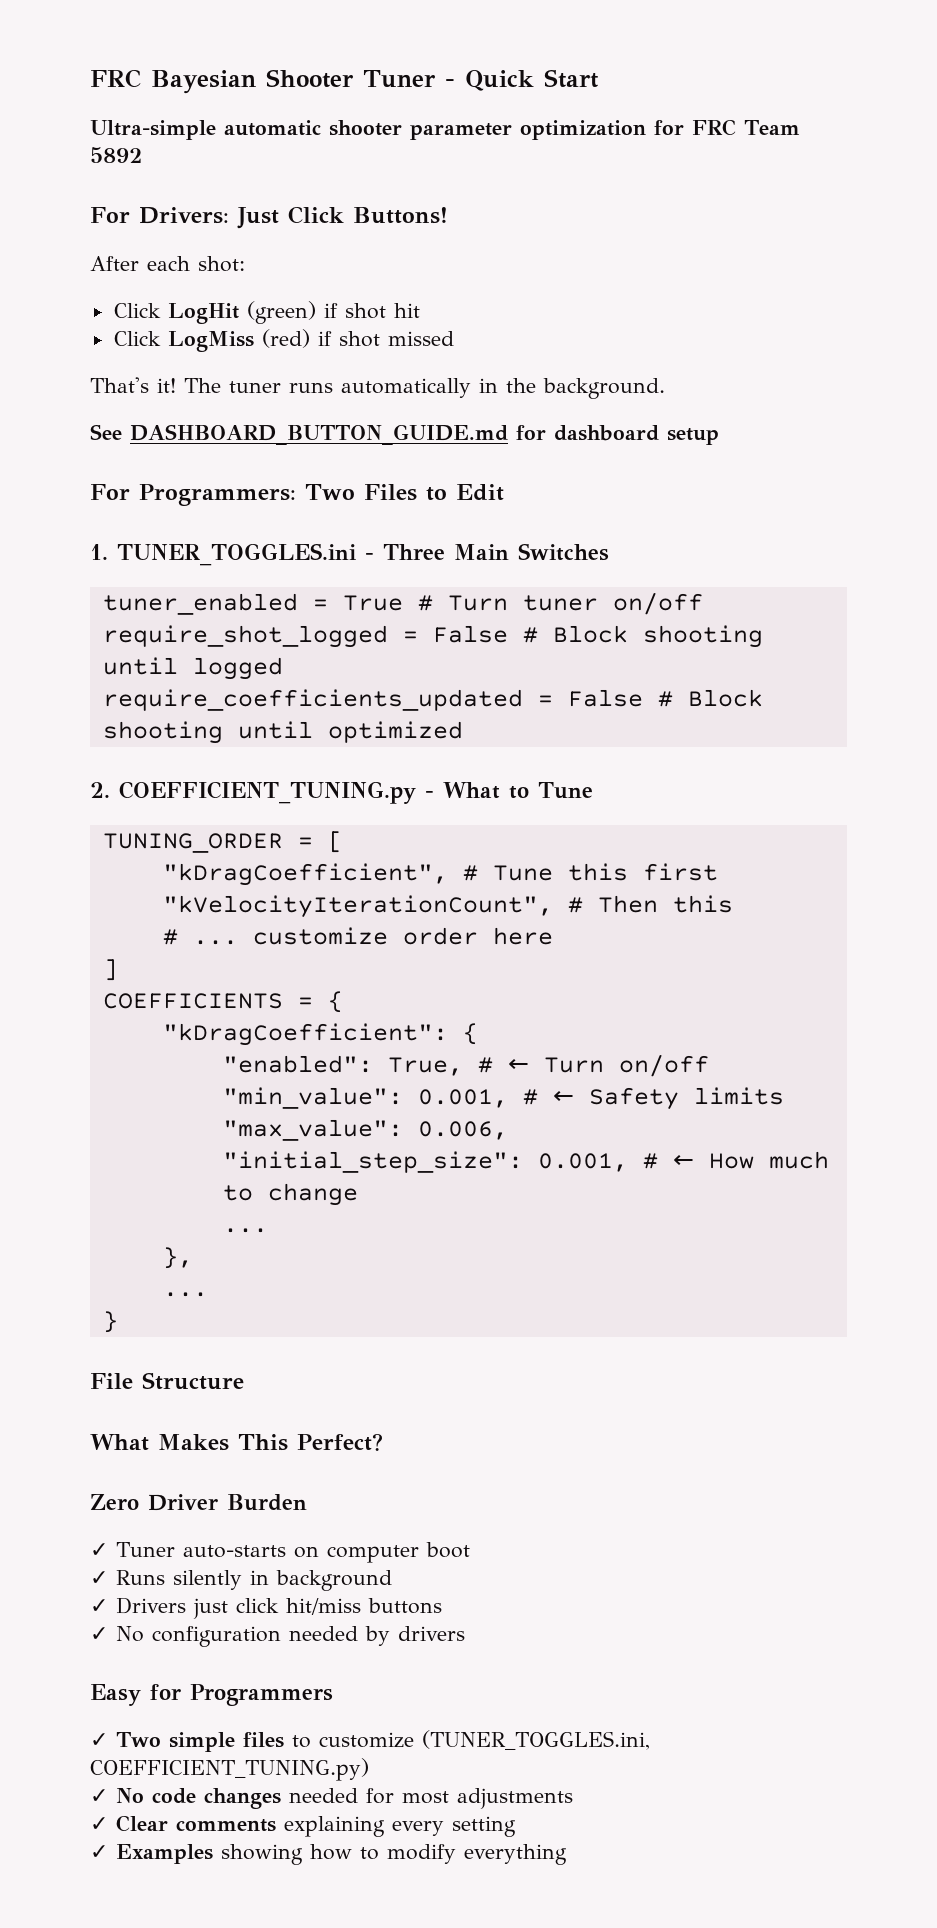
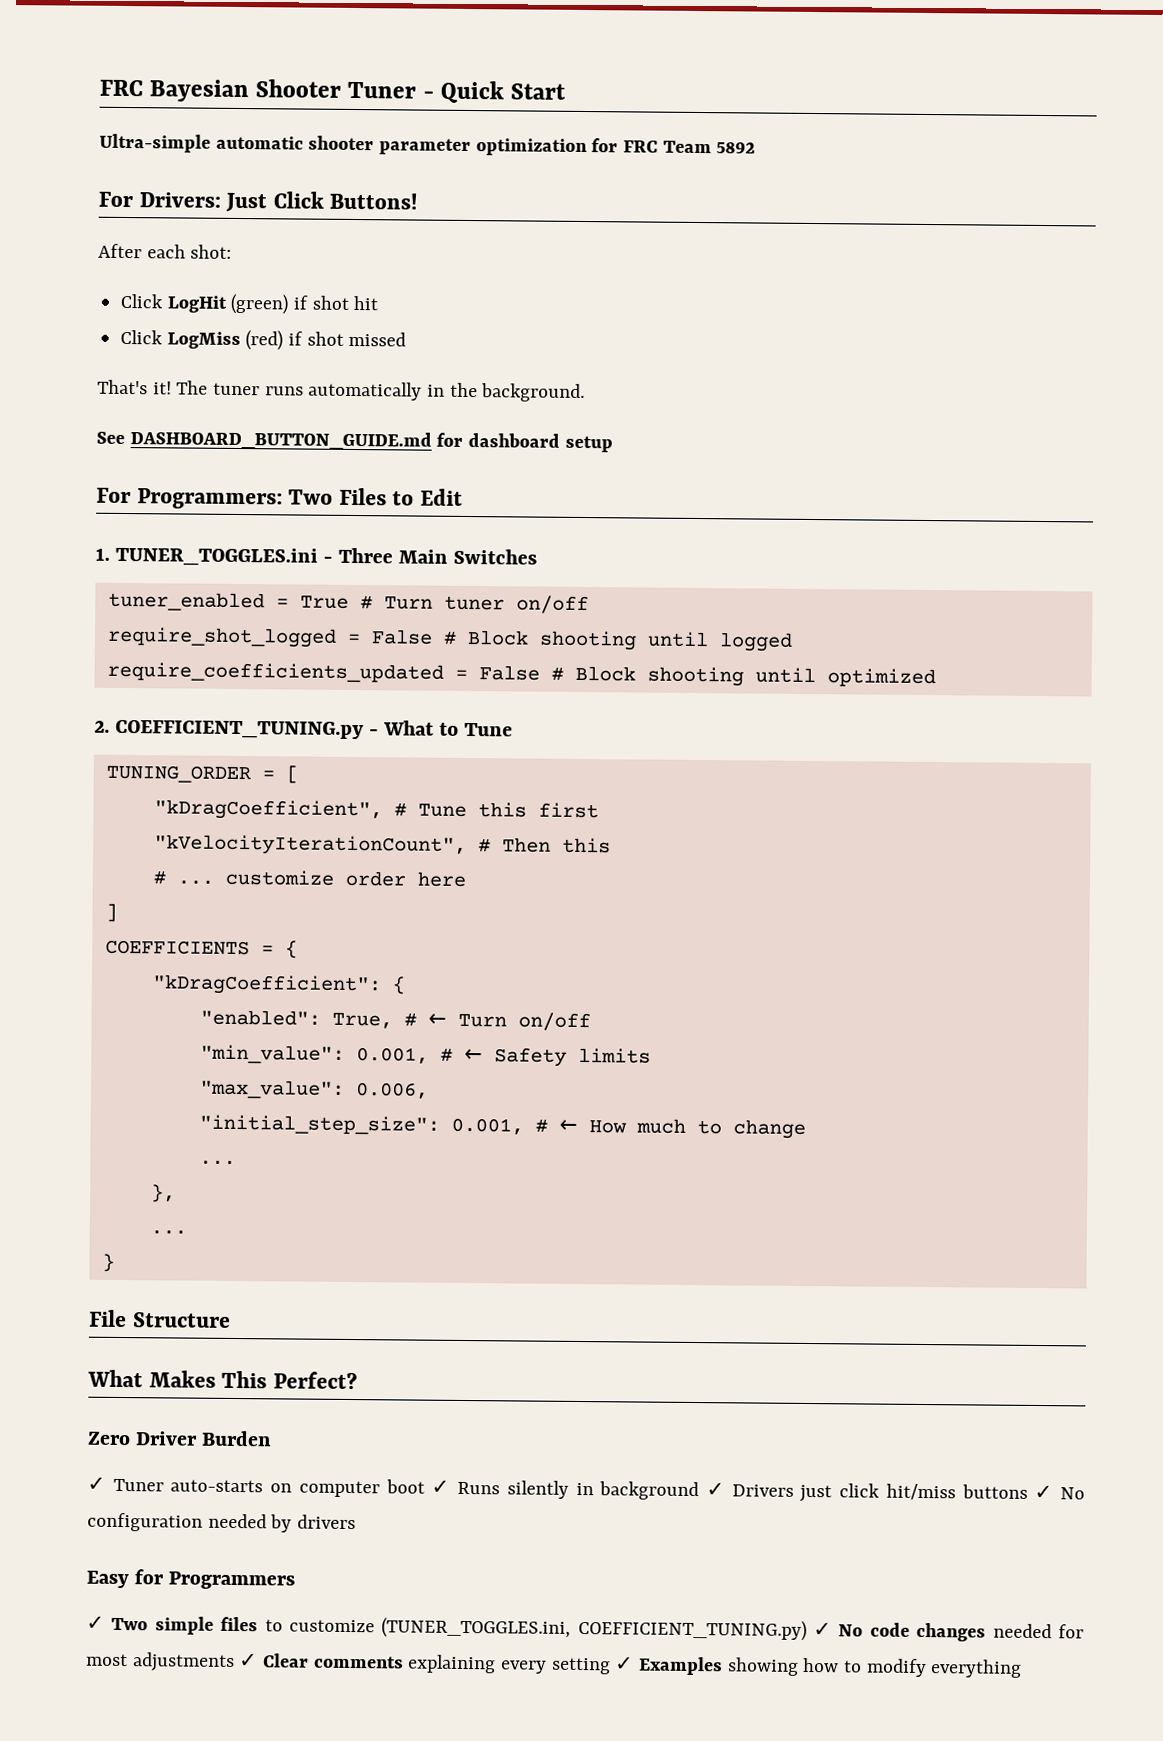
- ✓ Tuner auto-starts on computer boot
- ✓ Runs silently in background
- ✓ Drivers just click hit/miss buttons
- ✓ No configuration needed by drivers
+ ✓ Tuner auto-starts on computer boot ✓ Runs silently in background ✓ Drivers just click hit/miss buttons ✓ No configuration needed by drivers
- ✓ Two simple files to customize (TUNER_TOGGLES.ini, COEFFICIENT_TUNING.py)
- ✓ No code changes needed for most adjustments
- ✓ Clear comments explaining every setting
- ✓ Examples showing how to modify everything
+ ✓ Two simple files to customize (TUNER_TOGGLES.ini, COEFFICIENT_TUNING.py) ✓ No code changes needed for most adjustments ✓ Clear comments explaining every setting ✓ Examples showing how to modify everything

